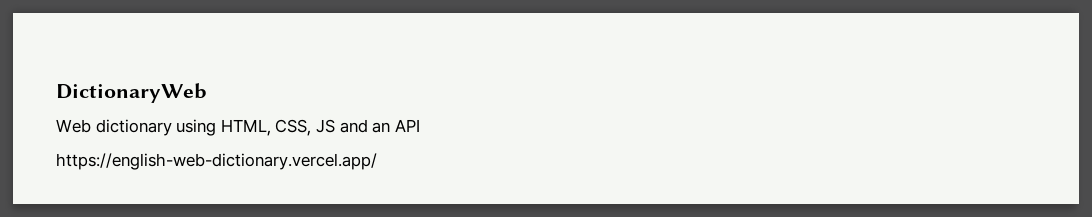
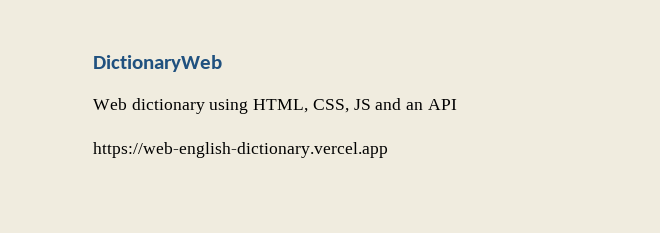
- https://english-web-dictionary.vercel.app/
+ https://web-english-dictionary.vercel.app

